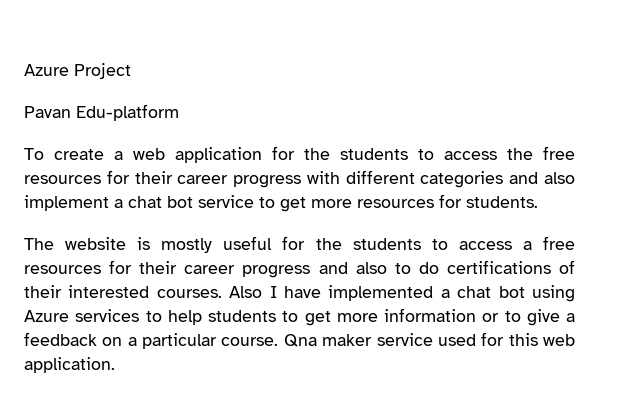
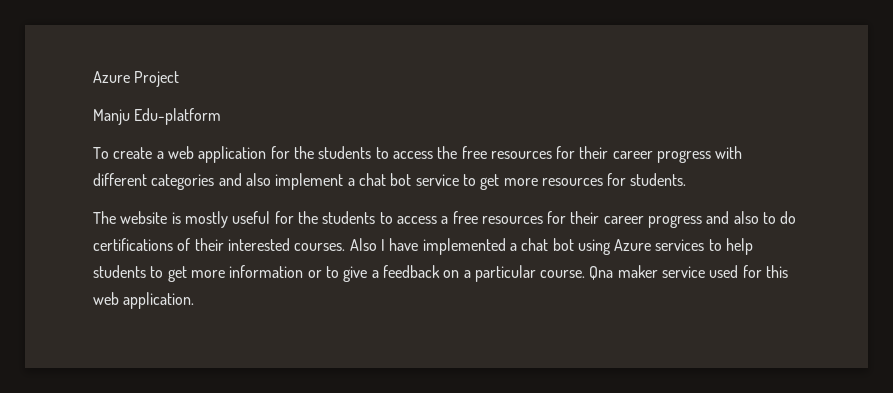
- Pavan Edu-platform
+ Manju Edu-platform

